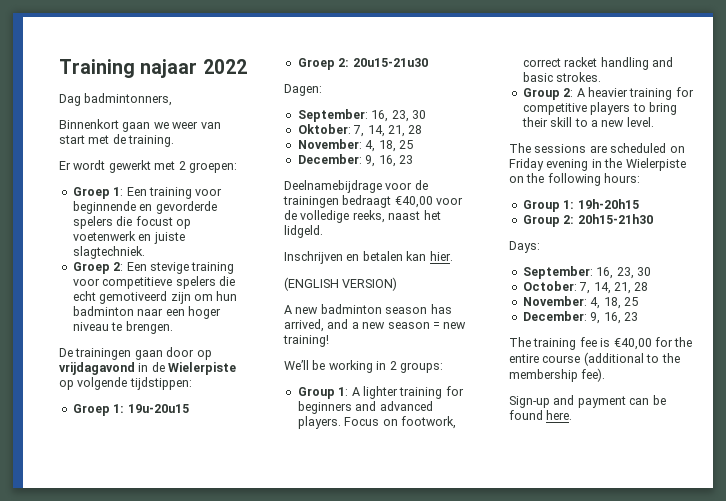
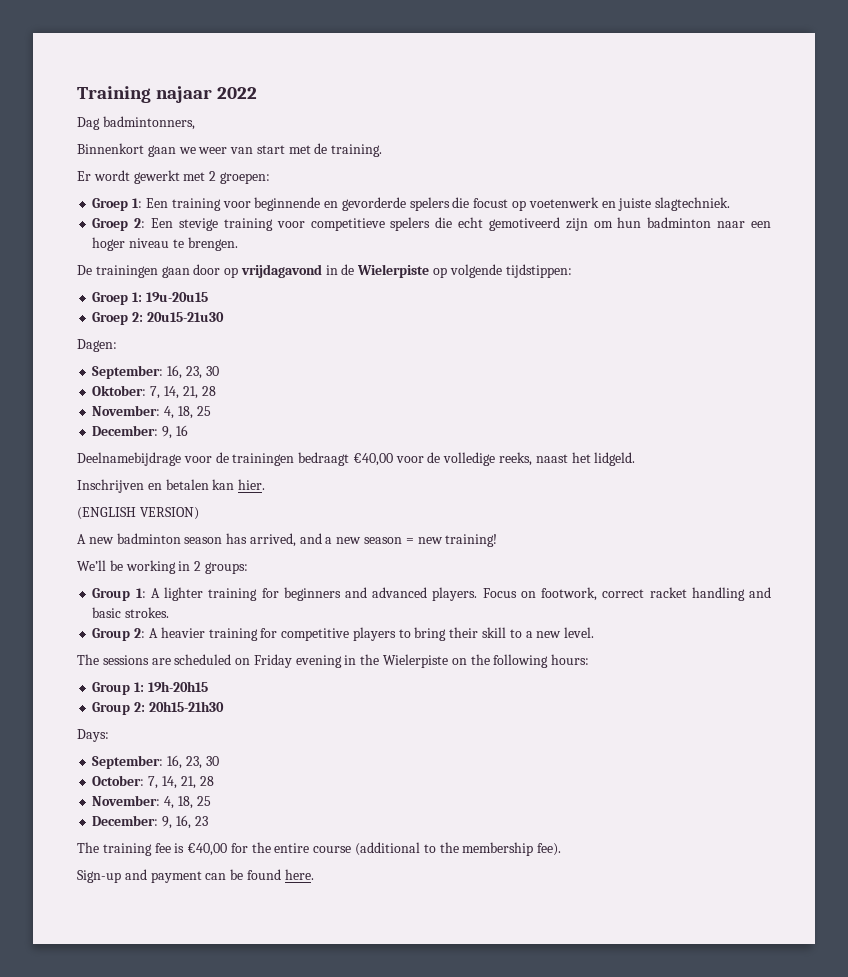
  Oktober: 7, 14, 21, 28
  November: 4, 18, 25
- December: 9, 16, 23
+ December: 9, 16

